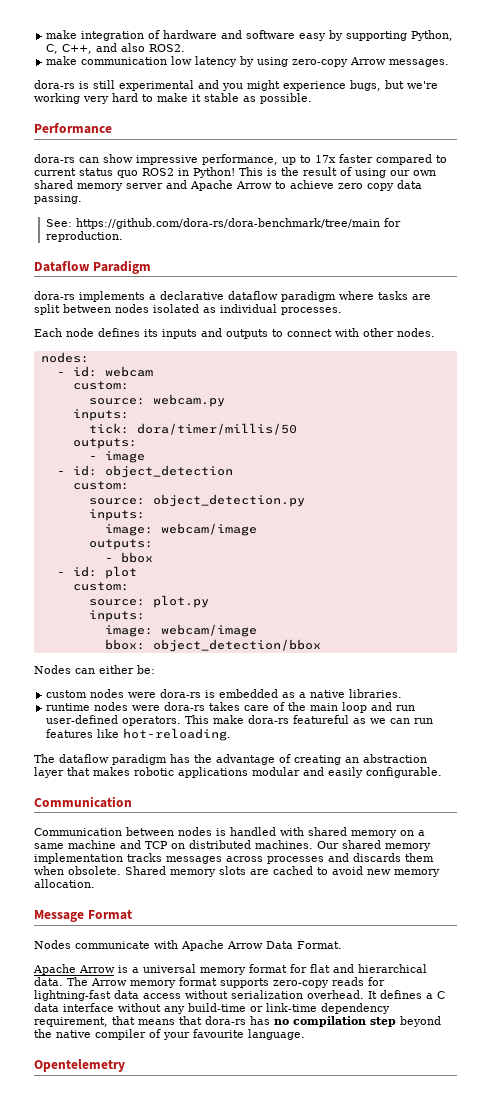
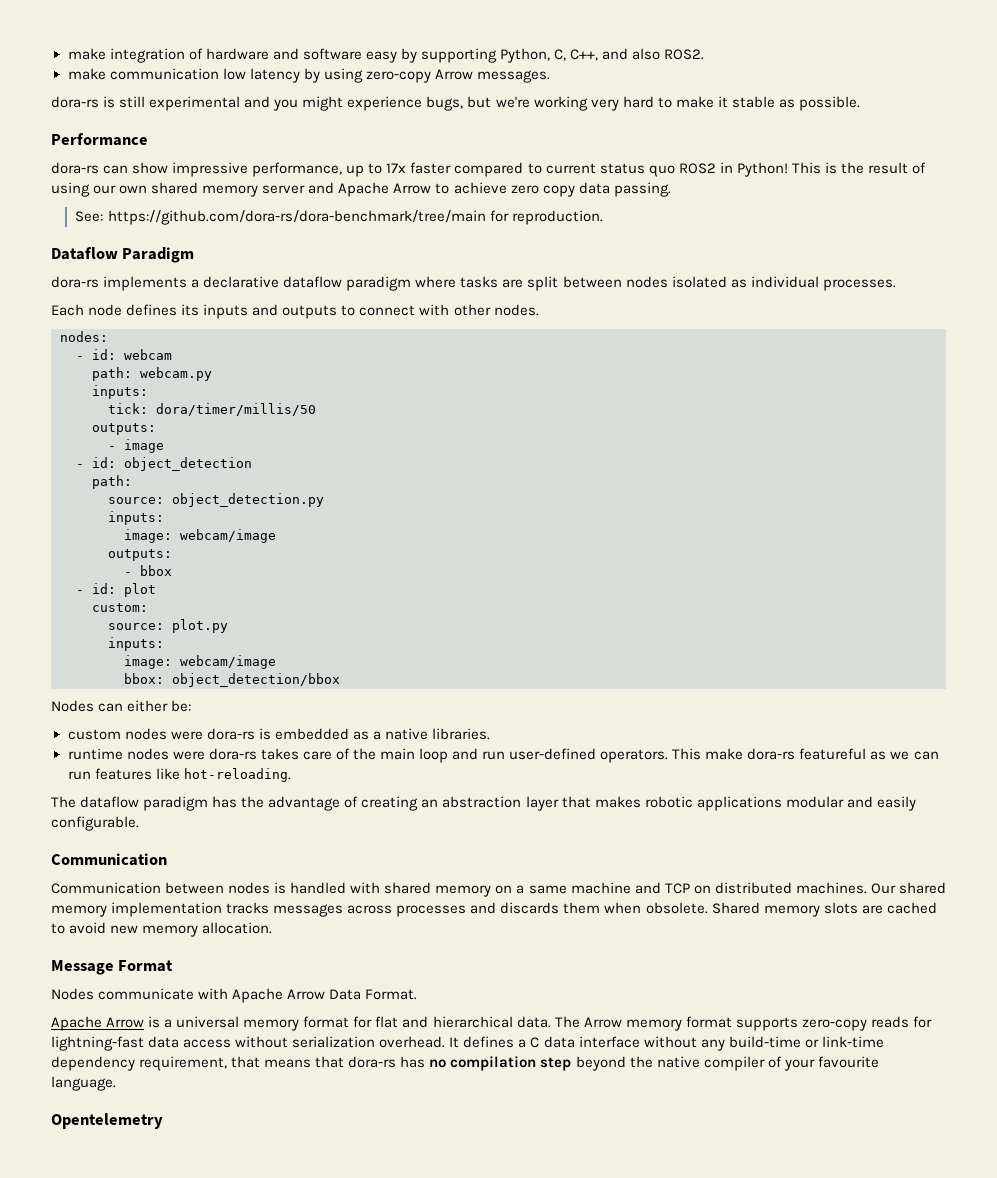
  - id: webcam
- custom:
- source: webcam.py
+ path: webcam.py
  - id: object_detection
- custom:
+ path:

